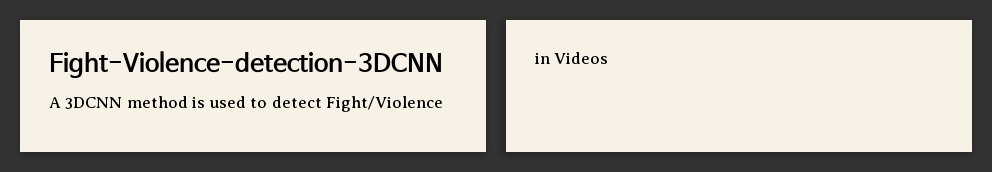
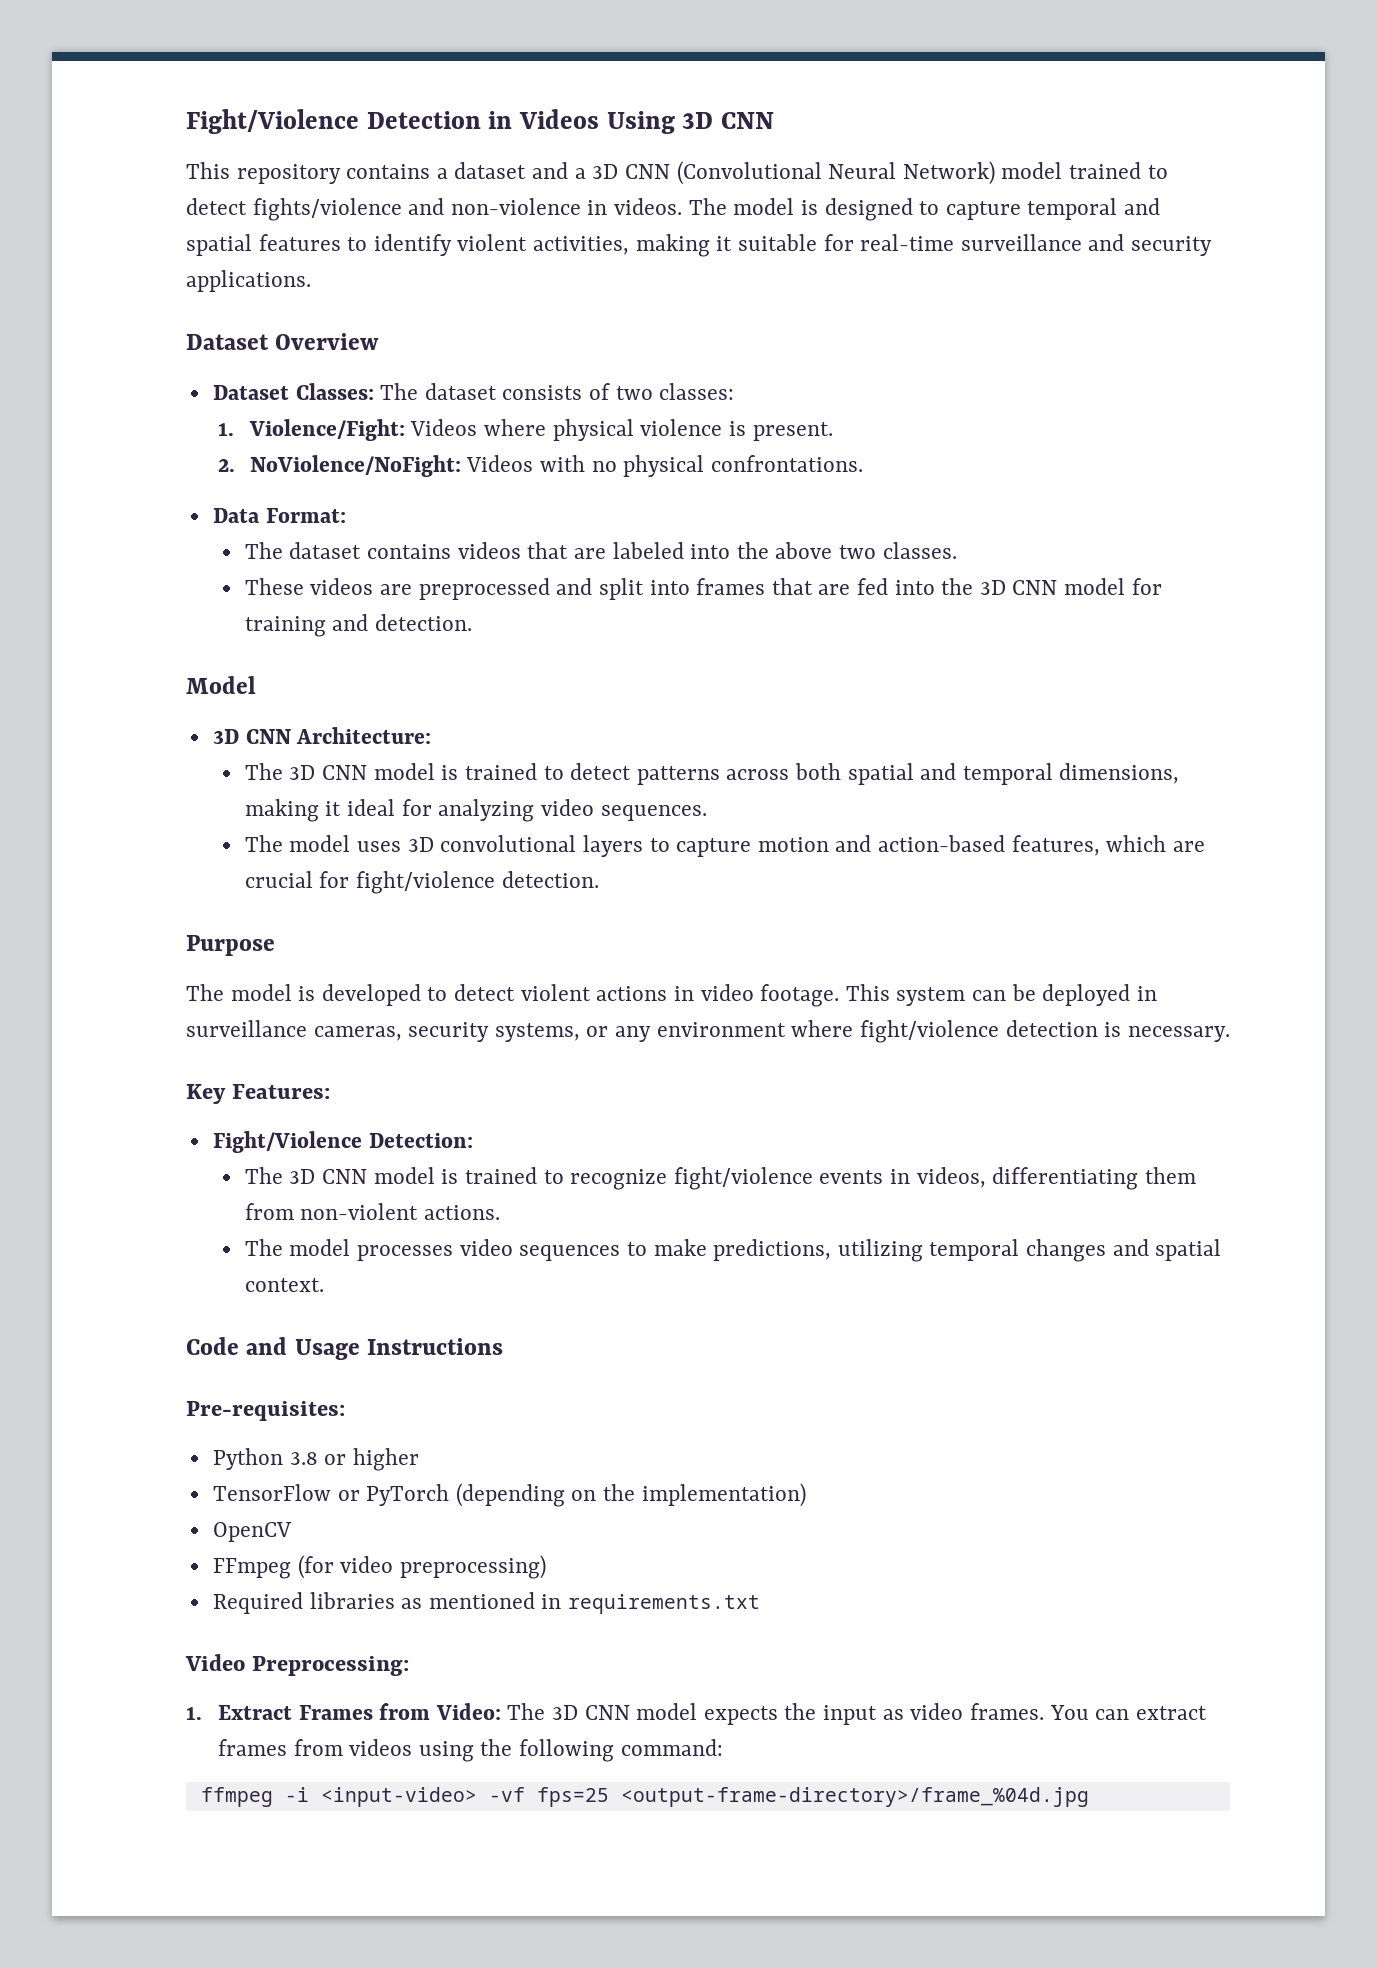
- Fight-Violence-detection-3DCNN
- A 3DCNN method is used to detect Fight/Violence in Videos
+ Fight/Violence Detection in Videos Using 3D CNN
+ This repository contains a dataset and a 3D CNN (Convolutional Neural Network) model trained to detect fights/violence and non-violence in videos. The model is designed to capture temporal and spatial features to identify violent activities, making it suitable for real-time surveillance and security applications.
+ Dataset Overview
+ Dataset Classes: The dataset consists of two classes:
+ 1. Violence/Fight: Videos where physical violence is present.
+ 2. NoViolence/NoFight: Videos with no physical confrontations.
+ Data Format:
+ The dataset contains videos that are labeled into the above two classes.
+ These videos are preprocessed and split into frames that are fed into the 3D CNN model for training and detection.
+ Model
+ 3D CNN Architecture:
+ The 3D CNN model is trained to detect patterns across both spatial and temporal dimensions, making it ideal for analyzing video sequences.
+ The model uses 3D convolutional layers to capture motion and action-based features, which are crucial for fight/violence detection.
+ Purpose
+ The model is developed to detect violent actions in video footage. This system can be deployed in surveillance cameras, security systems, or any environment where fight/violence detection is necessary.
+ Key Features:
+ Fight/Violence Detection:
+ The 3D CNN model is trained to recognize fight/violence events in videos, differentiating them from non-violent actions.
+ The model processes video sequences to make predictions, utilizing temporal changes and spatial context.
+ Code and Usage Instructions
+ Pre-requisites:
+ Python 3.8 or higher
+ TensorFlow or PyTorch (depending on the implementation)
+ OpenCV
+ FFmpeg (for video preprocessing)
+ Required libraries as mentioned in requirements.txt
+ Video Preprocessing:
+ 1. Extract Frames from Video: The 3D CNN model expects the input as video frames. You can extract frames from videos using the following command:
+ ffmpeg -i <input-video> -vf fps=25 <output-frame-directory>/frame_%04d.jpg

